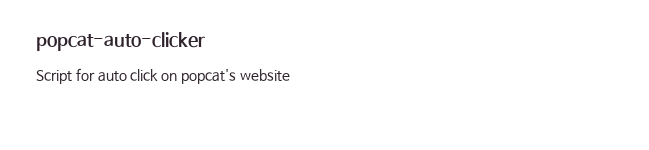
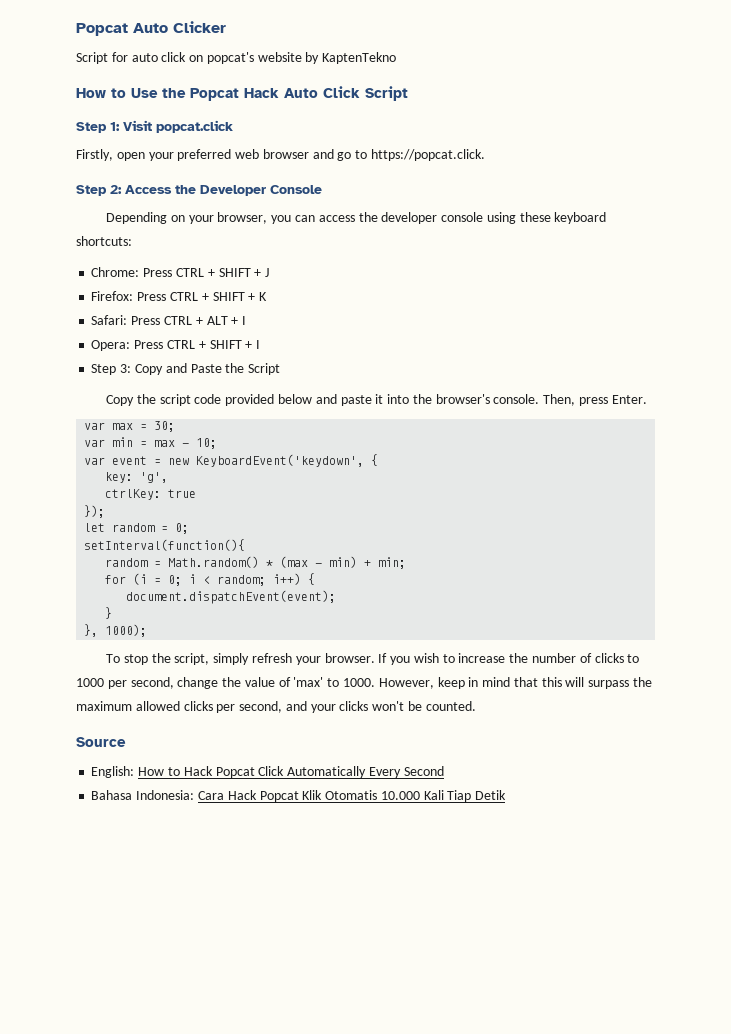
- popcat-auto-clicker
+ Popcat Auto Clicker
- Script for auto click on popcat's website
+ Script for auto click on popcat's website by KaptenTekno
+ How to Use the Popcat Hack Auto Click Script
+ Step 1: Visit popcat.click
+ Firstly, open your preferred web browser and go to https://popcat.click.
+ Step 2: Access the Developer Console
+ Depending on your browser, you can access the developer console using these keyboard shortcuts:
+ Chrome: Press CTRL + SHIFT + J
+ Firefox: Press CTRL + SHIFT + K
+ Safari: Press CTRL + ALT + I
+ Opera: Press CTRL + SHIFT + I
+ Step 3: Copy and Paste the Script
+ Copy the script code provided below and paste it into the browser's console. Then, press Enter.
+ var max = 30;
+ var min = max - 10;
+ var event = new KeyboardEvent('keydown', {
+ key: 'g',
+ ctrlKey: true
+ });
+ let random = 0;
+ setInterval(function(){
+ random = Math.random() * (max - min) + min;
+ for (i = 0; i < random; i++) {
+ document.dispatchEvent(event);
+ }
+ }, 1000);
+ To stop the script, simply refresh your browser. If you wish to increase the number of clicks to 1000 per second, change the value of 'max' to 1000. However, keep in mind that this will surpass the maximum allowed clicks per second, and your clicks won't be counted.
+ Source
+ English: How to Hack Popcat Click Automatically Every Second
+ Bahasa Indonesia: Cara Hack Popcat Klik Otomatis 10.000 Kali Tiap Detik

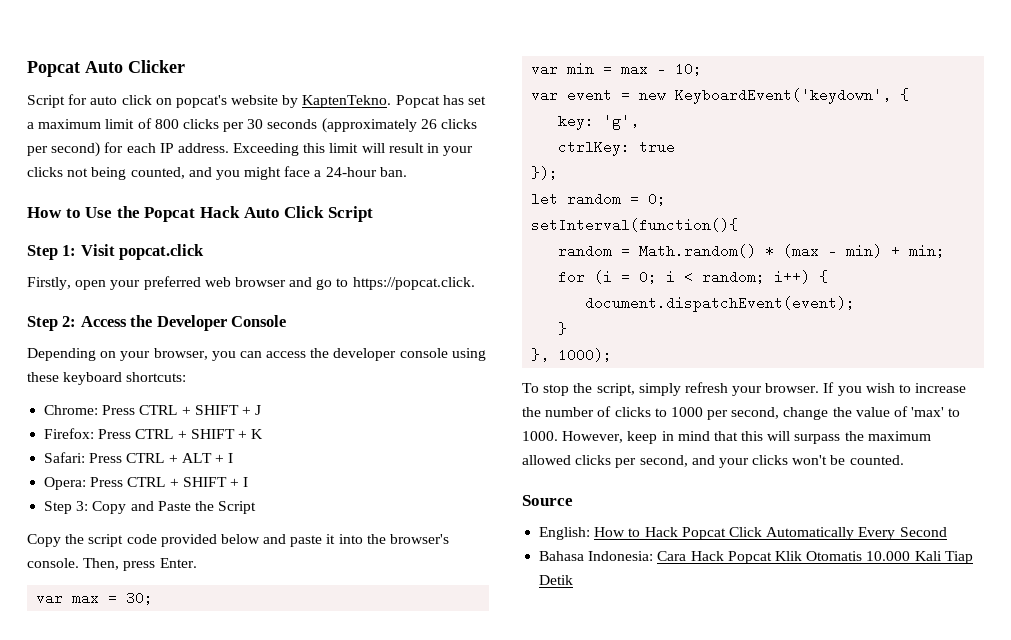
- Script for auto click on popcat's website by KaptenTekno
+ Script for auto click on popcat's website by KaptenTekno. Popcat has set a maximum limit of 800 clicks per 30 seconds (approximately 26 clicks per second) for each IP address. Exceeding this limit will result in your clicks not being counted, and you might face a 24-hour ban.

